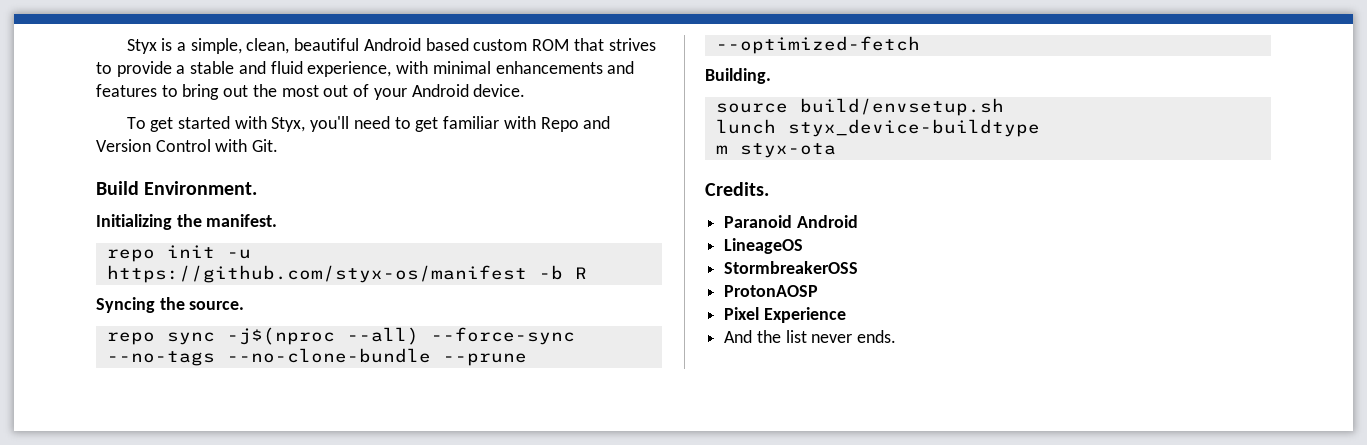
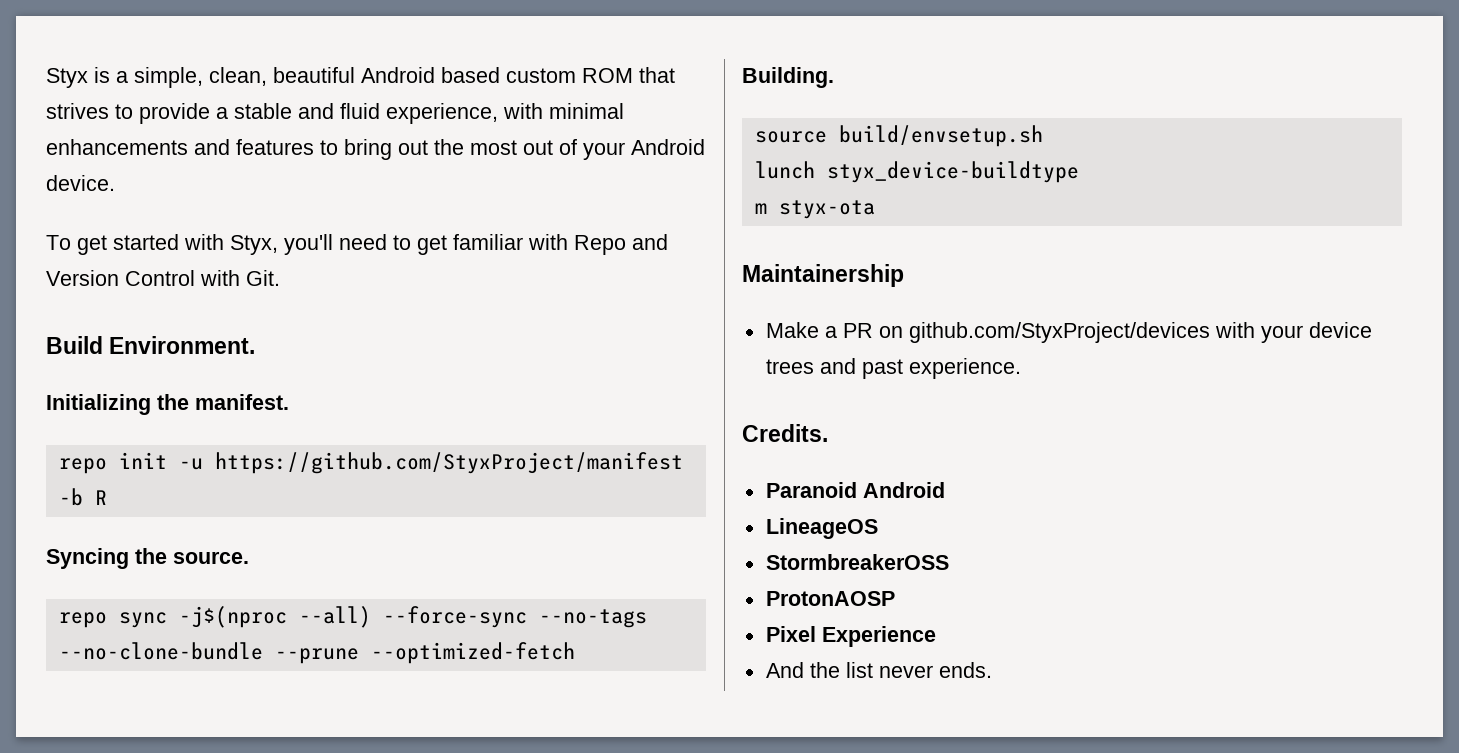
- repo init -u https://github.com/styx-os/manifest -b R
+ repo init -u https://github.com/StyxProject/manifest -b R
+ Maintainership
+ Make a PR on github.com/StyxProject/devices with your device trees and past experience.

